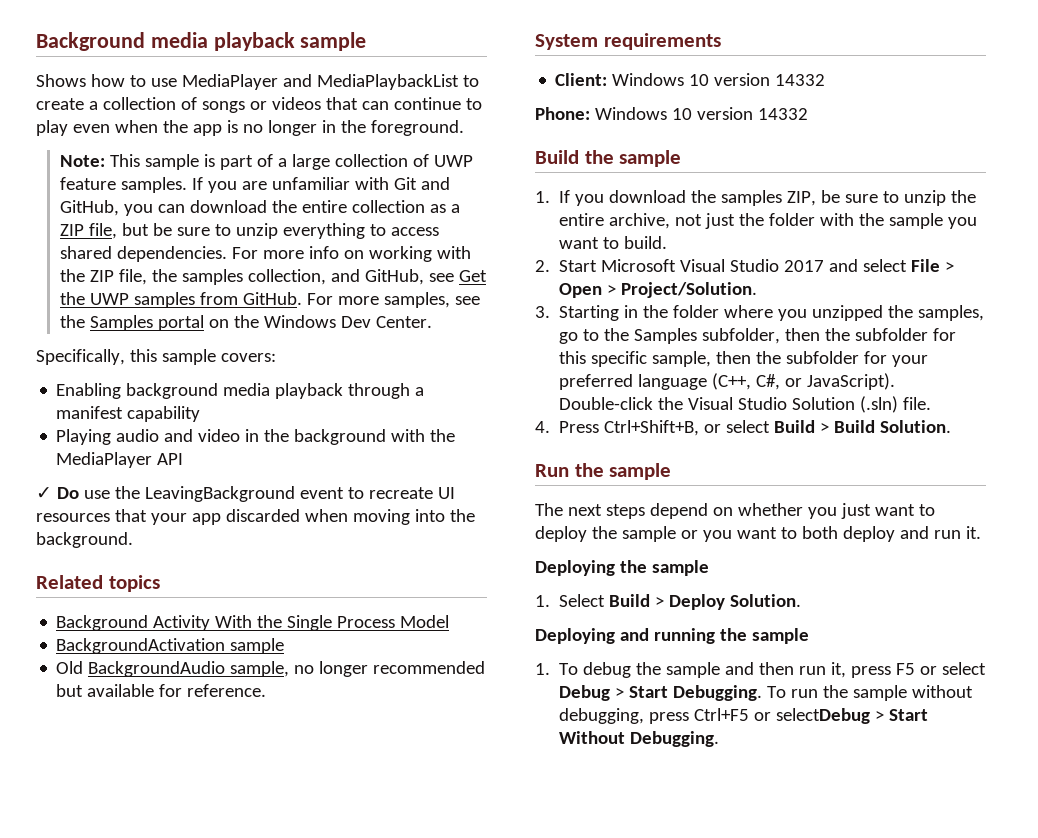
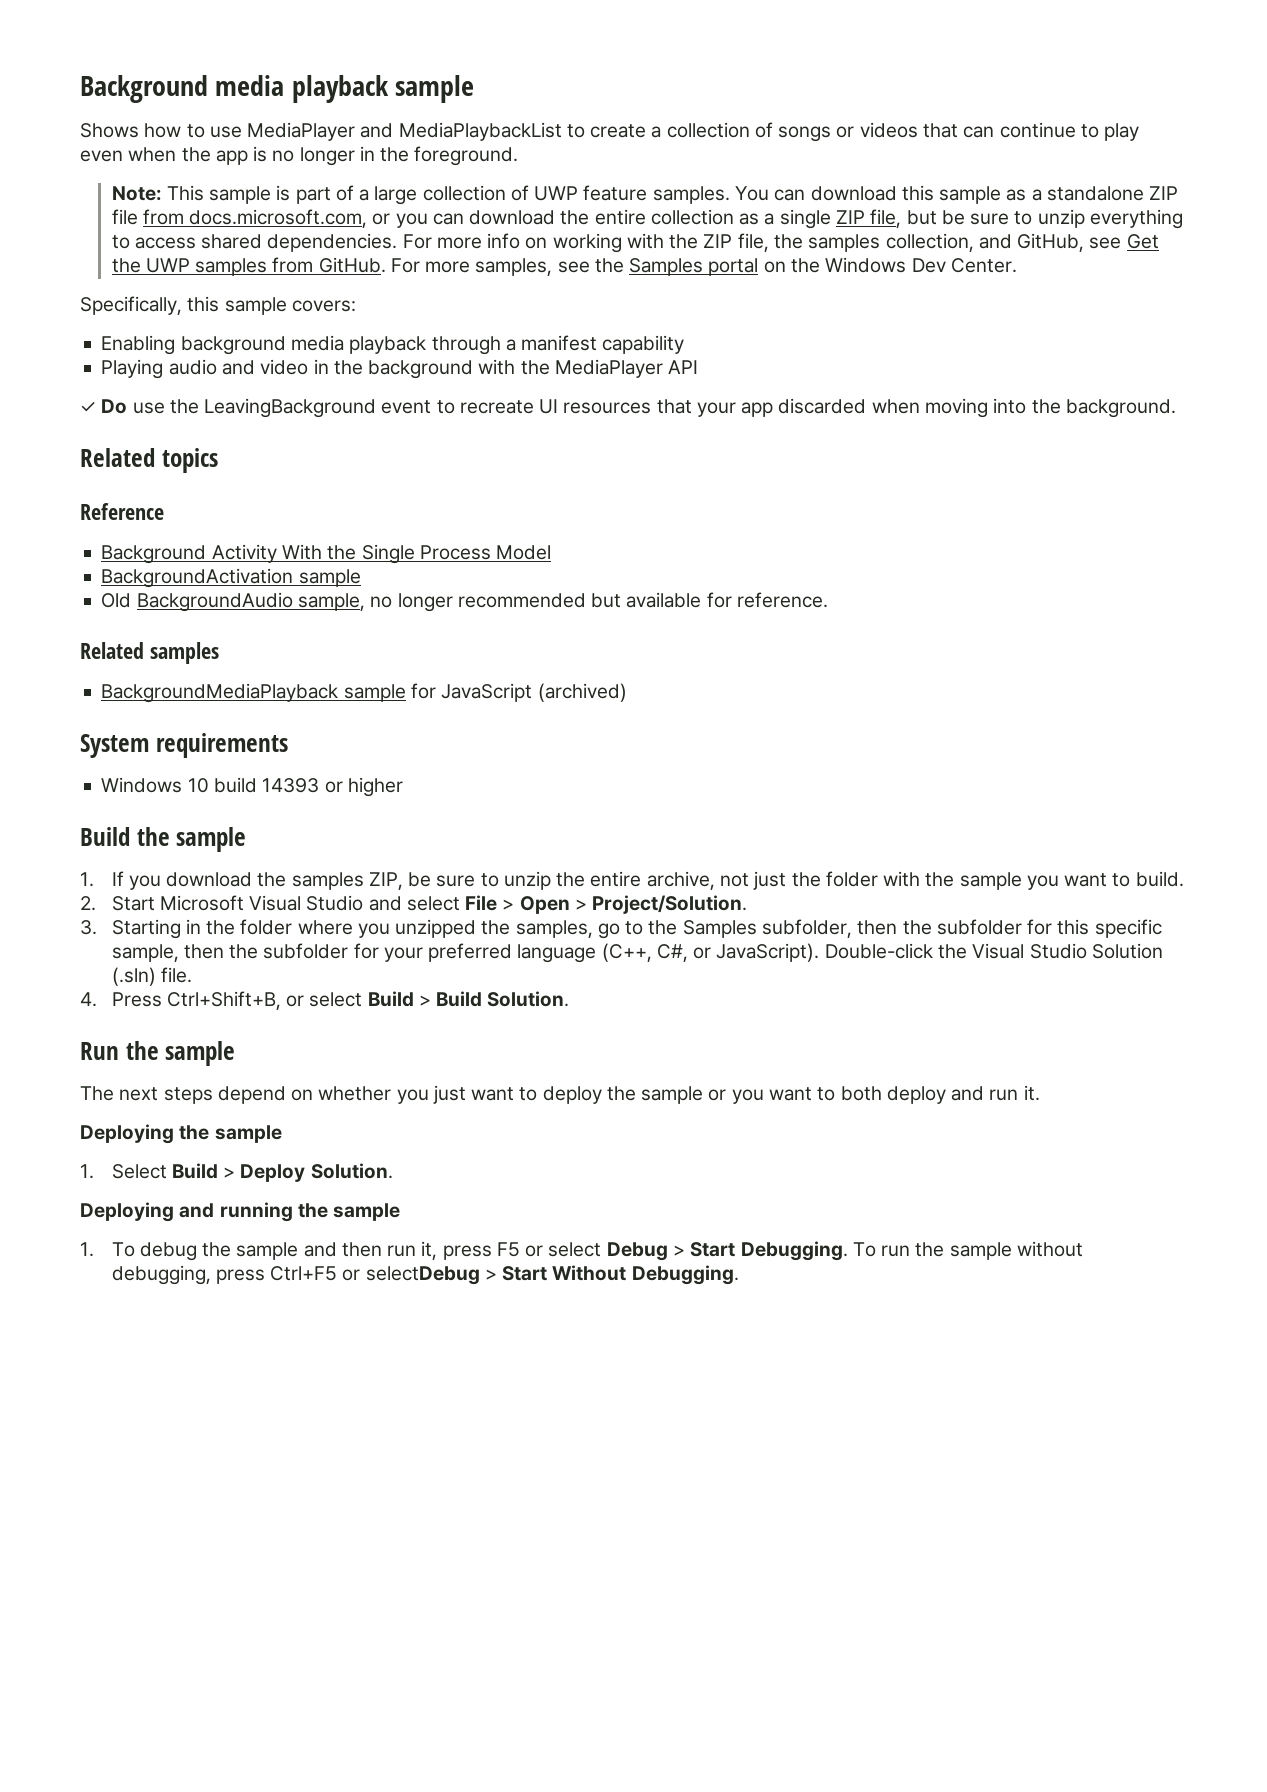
- If you are unfamiliar with Git and GitHub, you can download the entire collection as a ZIP file, but be sure to unzip everything to access shared dependencies.
+ You can download this sample as a standalone ZIP file from docs.microsoft.com, or you can download the entire collection as a single ZIP file, but be sure to unzip everything to access shared dependencies.
+ Reference
+ Related samples
+ BackgroundMediaPlayback sample for JavaScript (archived)
- Client: Windows 10 version 14332
- Phone: Windows 10 version 14332
+ Windows 10 build 14393 or higher
- 2. Start Microsoft Visual Studio 2017 and select File > Open > Project/Solution.
+ 2. Start Microsoft Visual Studio and select File > Open > Project/Solution.

